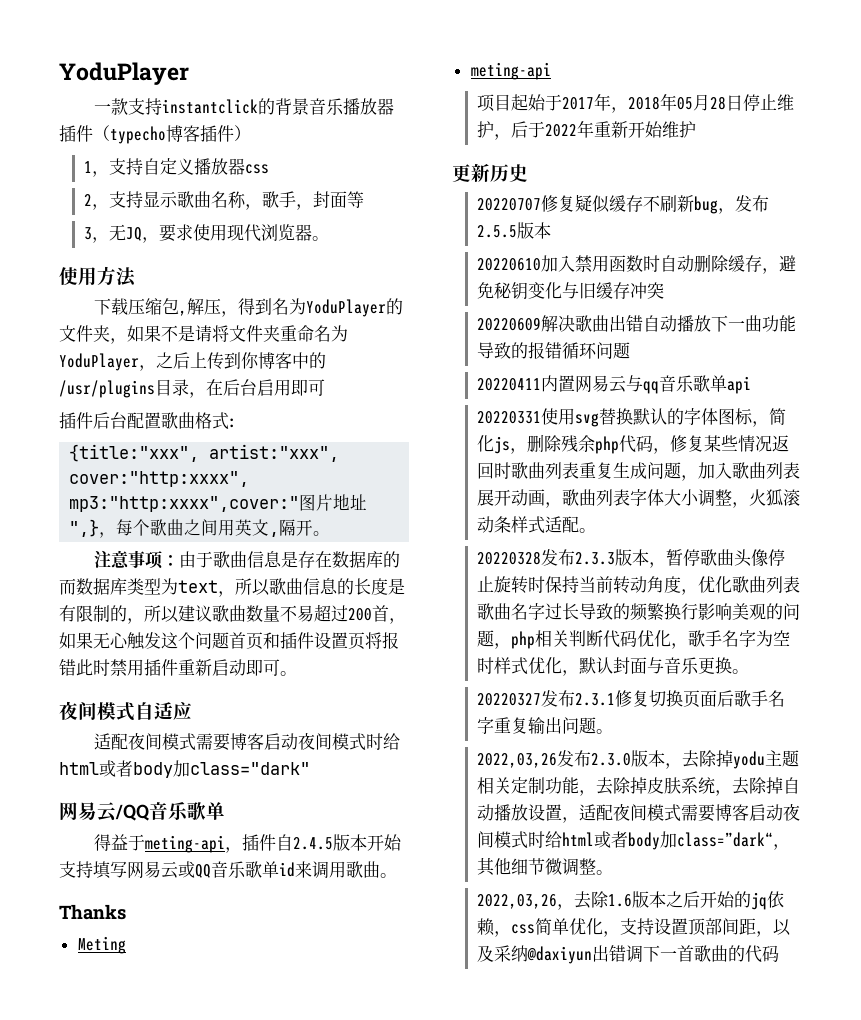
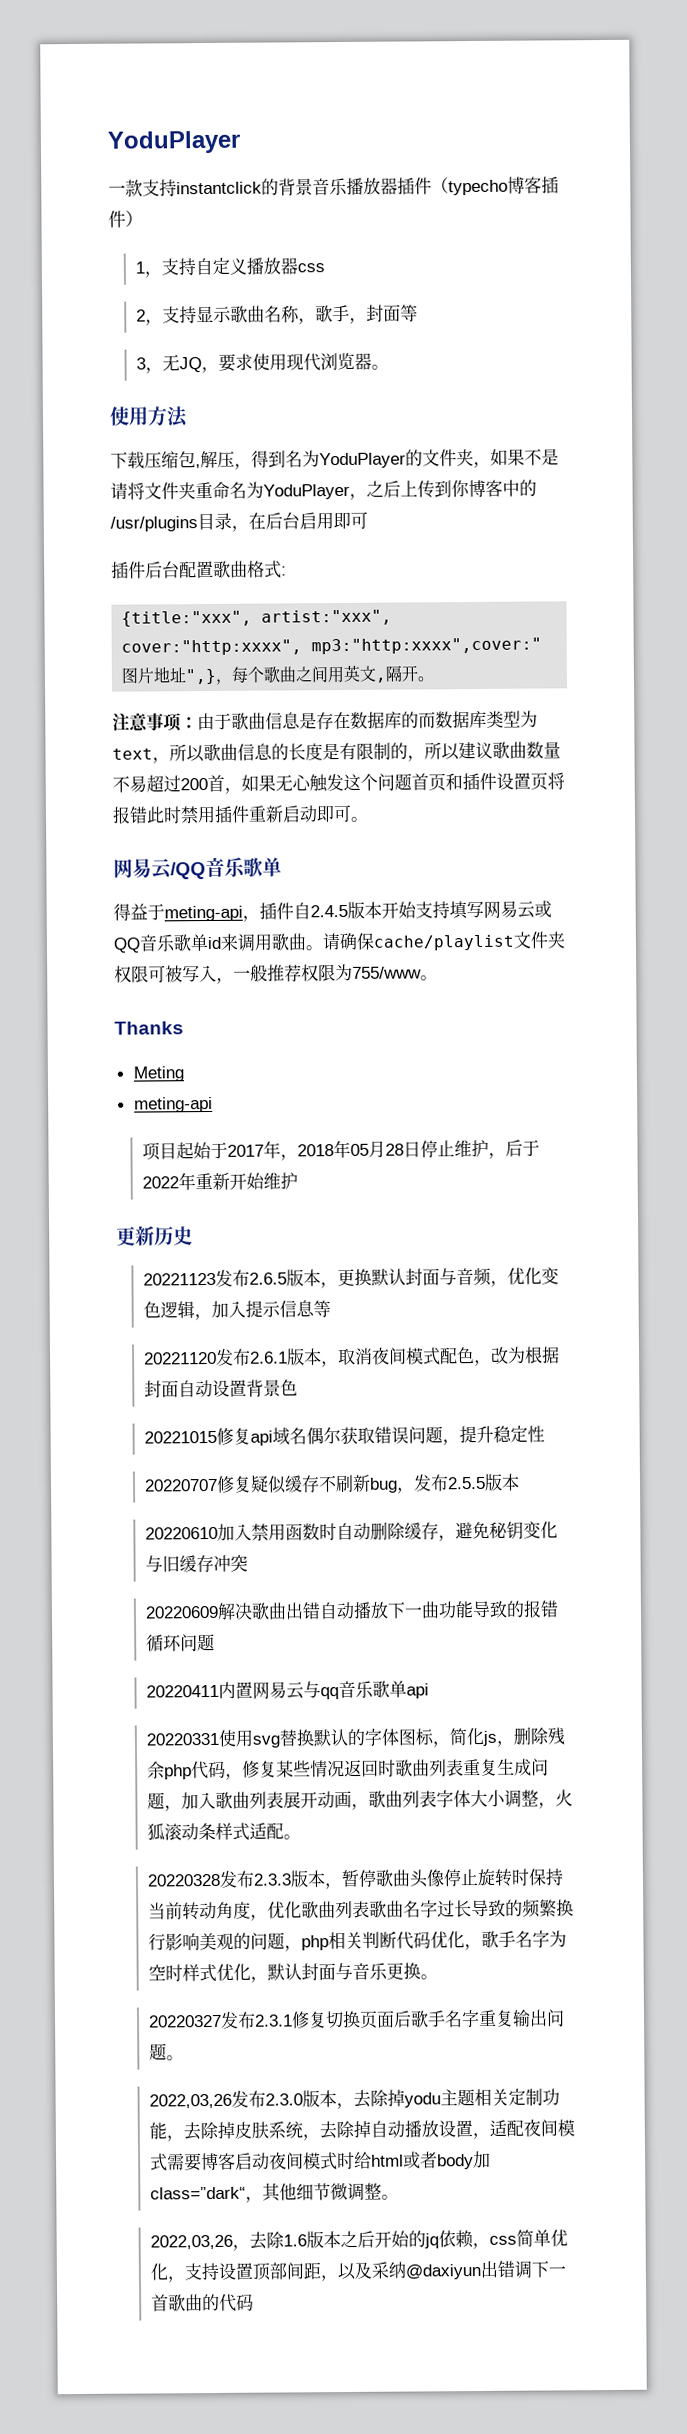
- 夜间模式自适应
- 适配夜间模式需要博客启动夜间模式时给html或者body加class="dark"
+ 请确保cache/playlist文件夹权限可被写入，一般推荐权限为755/www。
+ 20221123发布2.6.5版本，更换默认封面与音频，优化变色逻辑，加入提示信息等
+ 20221120发布2.6.1版本，取消夜间模式配色，改为根据封面自动设置背景色
+ 20221015修复api域名偶尔获取错误问题，提升稳定性

